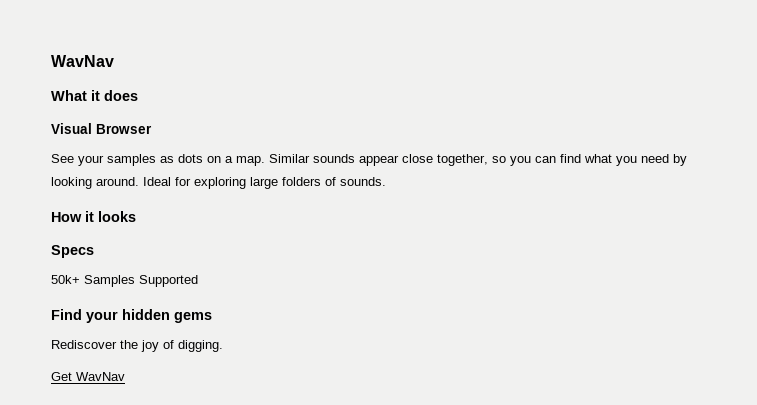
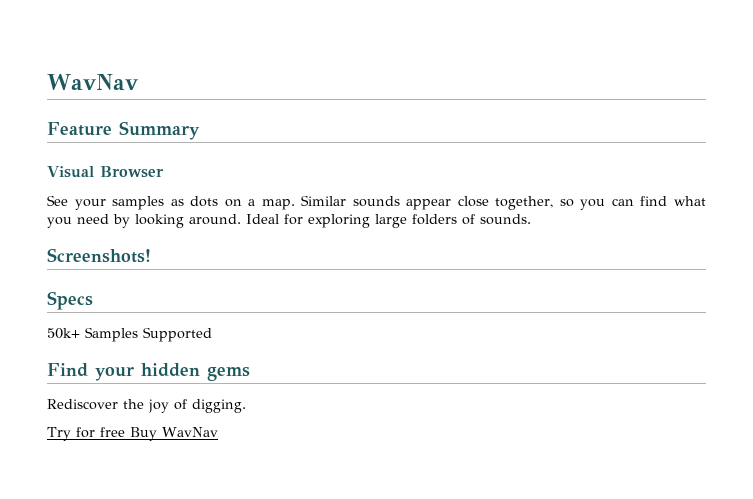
- What it does
+ Feature Summary
- How it looks
+ Screenshots!
- Get WavNav
+ Try for free Buy WavNav

